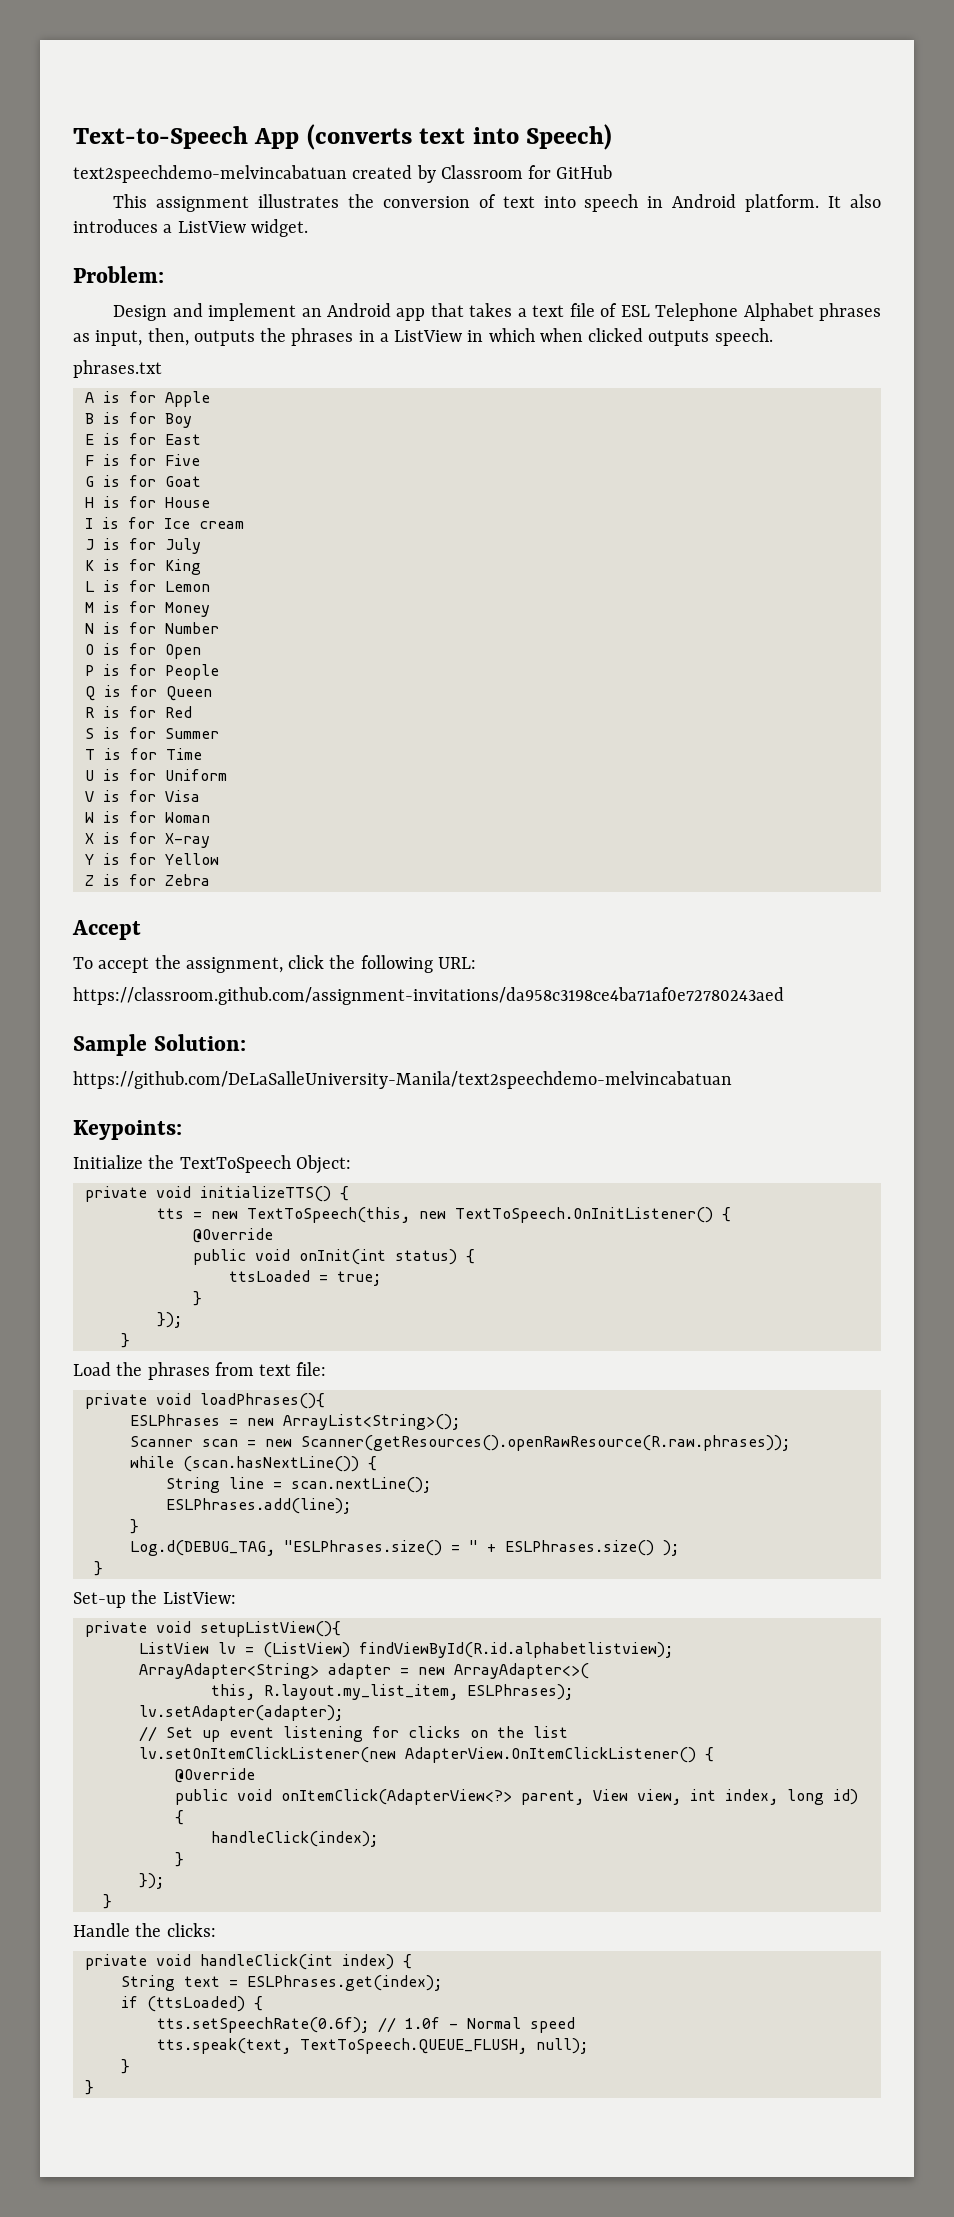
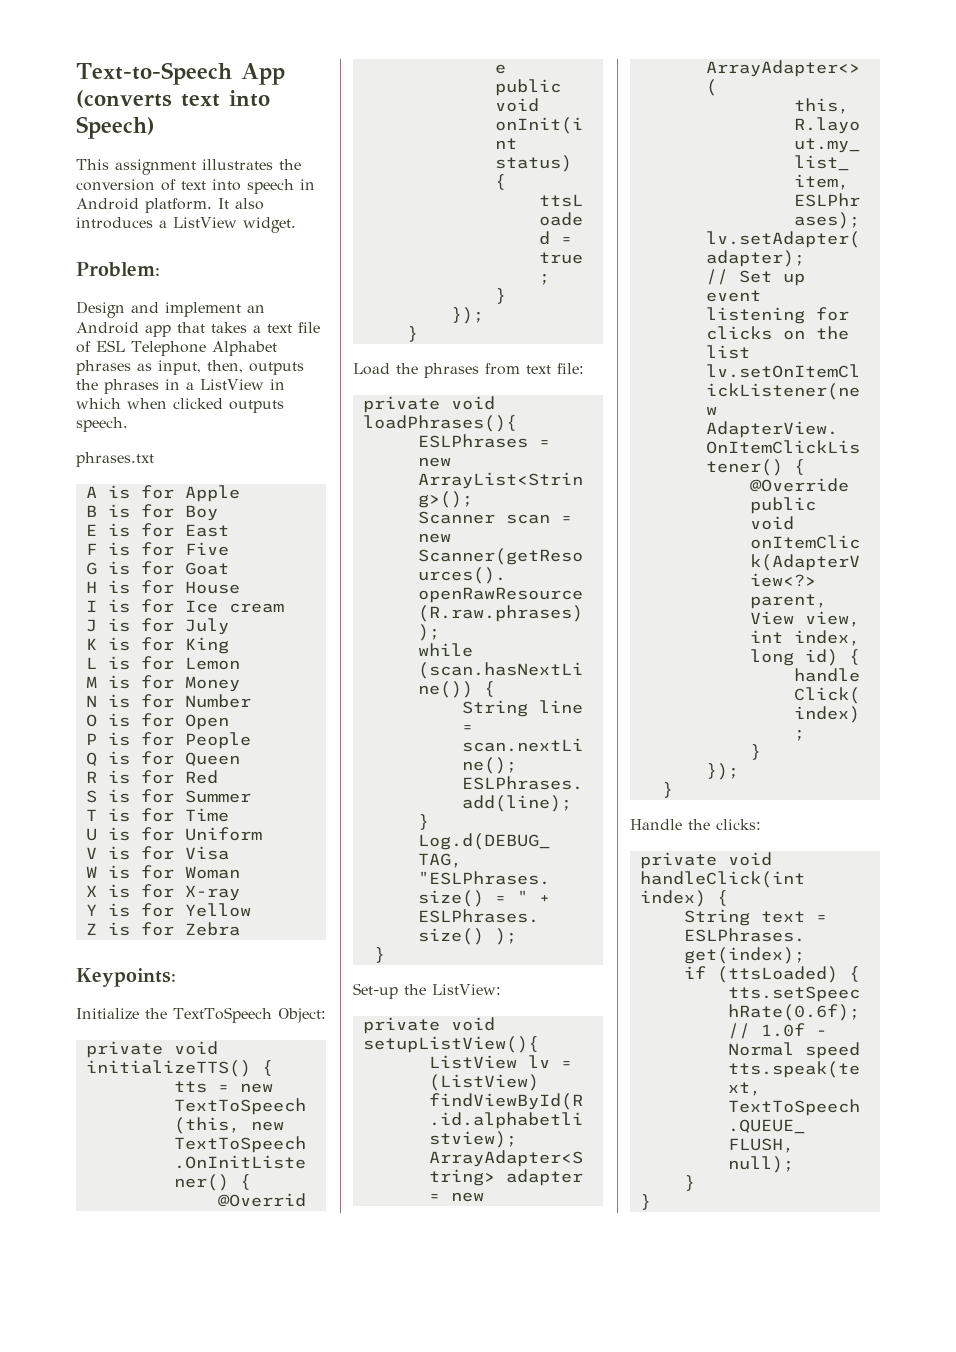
- text2speechdemo-melvincabatuan created by Classroom for GitHub
- Accept
- To accept the assignment, click the following URL:
- https://classroom.github.com/assignment-invitations/da958c3198ce4ba71af0e72780243aed
- Sample Solution:
- https://github.com/DeLaSalleUniversity-Manila/text2speechdemo-melvincabatuan

